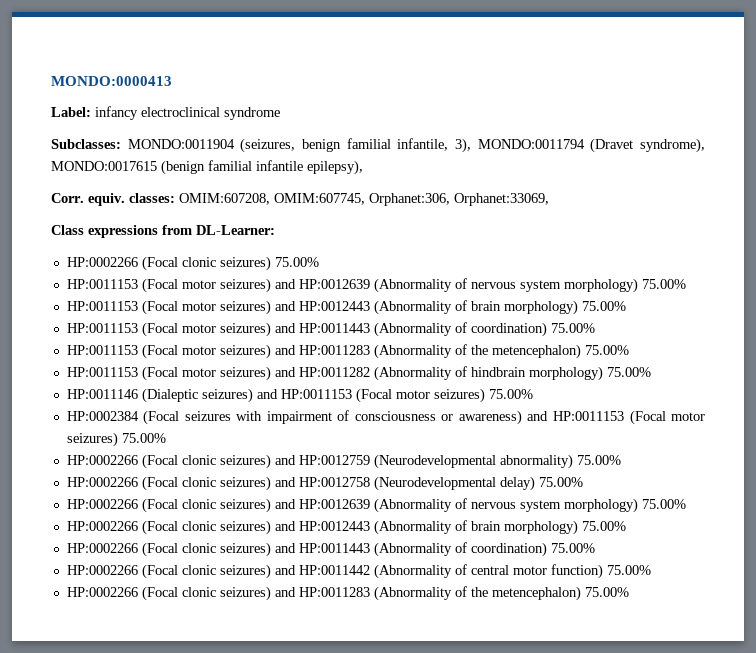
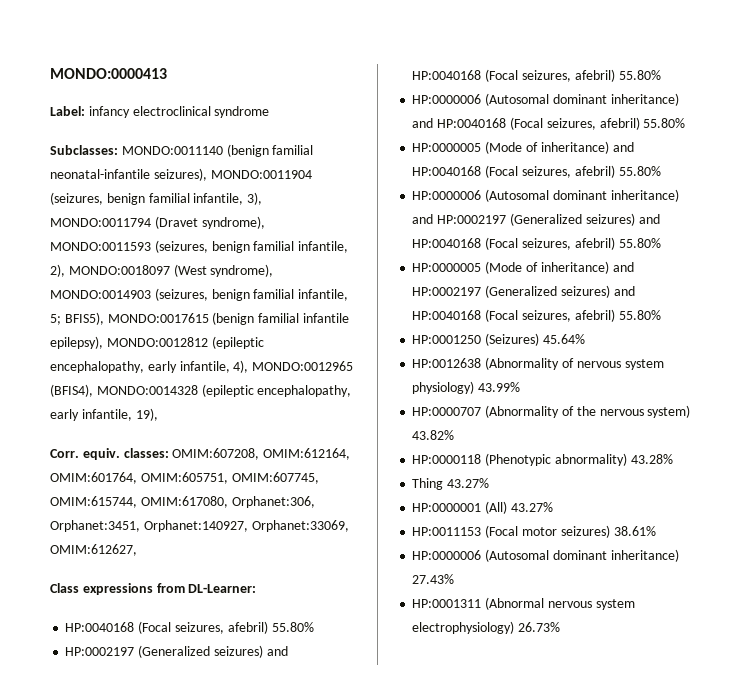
- Subclasses: MONDO:0011904 (seizures, benign familial infantile, 3), MONDO:0011794 (Dravet syndrome), MONDO:0017615 (benign familial infantile epilepsy),
- Corr. equiv. classes: OMIM:607208, OMIM:607745, Orphanet:306, Orphanet:33069,
+ Subclasses: MONDO:0011140 (benign familial neonatal-infantile seizures), MONDO:0011904 (seizures, benign familial infantile, 3), MONDO:0011794 (Dravet syndrome), MONDO:0011593 (seizures, benign familial infantile, 2), MONDO:0018097 (West syndrome), MONDO:0014903 (seizures, benign familial infantile, 5; BFIS5), MONDO:0017615 (benign familial infantile epilepsy), MONDO:0012812 (epileptic encephalopathy, early infantile, 4), MONDO:0012965 (BFIS4), MONDO:0014328 (epileptic encephalopathy, early infantile, 19),
+ Corr. equiv. classes: OMIM:607208, OMIM:612164, OMIM:601764, OMIM:605751, OMIM:607745, OMIM:615744, OMIM:617080, Orphanet:306, Orphanet:3451, Orphanet:140927, Orphanet:33069, OMIM:612627,
  Class expressions from DL-Learner:
- HP:0002266 (Focal clonic seizures) 75.00%
- HP:0011153 (Focal motor seizures) and HP:0012639 (Abnormality of nervous system morphology) 75.00%
- HP:0011153 (Focal motor seizures) and HP:0012443 (Abnormality of brain morphology) 75.00%
- HP:0011153 (Focal motor seizures) and HP:0011443 (Abnormality of coordination) 75.00%
- HP:0011153 (Focal motor seizures) and HP:0011283 (Abnormality of the metencephalon) 75.00%
- HP:0011153 (Focal motor seizures) and HP:0011282 (Abnormality of hindbrain morphology) 75.00%
- HP:0011146 (Dialeptic seizures) and HP:0011153 (Focal motor seizures) 75.00%
- HP:0002384 (Focal seizures with impairment of consciousness or awareness) and HP:0011153 (Focal motor seizures) 75.00%
- HP:0002266 (Focal clonic seizures) and HP:0012759 (Neurodevelopmental abnormality) 75.00%
- HP:0002266 (Focal clonic seizures) and HP:0012758 (Neurodevelopmental delay) 75.00%
- HP:0002266 (Focal clonic seizures) and HP:0012639 (Abnormality of nervous system morphology) 75.00%
- HP:0002266 (Focal clonic seizures) and HP:0012443 (Abnormality of brain morphology) 75.00%
- HP:0002266 (Focal clonic seizures) and HP:0011443 (Abnormality of coordination) 75.00%
- HP:0002266 (Focal clonic seizures) and HP:0011442 (Abnormality of central motor function) 75.00%
- HP:0002266 (Focal clonic seizures) and HP:0011283 (Abnormality of the metencephalon) 75.00%
+ HP:0040168 (Focal seizures, afebril) 55.80%
+ HP:0002197 (Generalized seizures) and HP:0040168 (Focal seizures, afebril) 55.80%
+ HP:0000006 (Autosomal dominant inheritance) and HP:0040168 (Focal seizures, afebril) 55.80%
+ HP:0000005 (Mode of inheritance) and HP:0040168 (Focal seizures, afebril) 55.80%
+ HP:0000006 (Autosomal dominant inheritance) and HP:0002197 (Generalized seizures) and HP:0040168 (Focal seizures, afebril) 55.80%
+ HP:0000005 (Mode of inheritance) and HP:0002197 (Generalized seizures) and HP:0040168 (Focal seizures, afebril) 55.80%
+ HP:0001250 (Seizures) 45.64%
+ HP:0012638 (Abnormality of nervous system physiology) 43.99%
+ HP:0000707 (Abnormality of the nervous system) 43.82%
+ HP:0000118 (Phenotypic abnormality) 43.28%
+ Thing 43.27%
+ HP:0000001 (All) 43.27%
+ HP:0011153 (Focal motor seizures) 38.61%
+ HP:0000006 (Autosomal dominant inheritance) 27.43%
+ HP:0001311 (Abnormal nervous system electrophysiology) 26.73%

